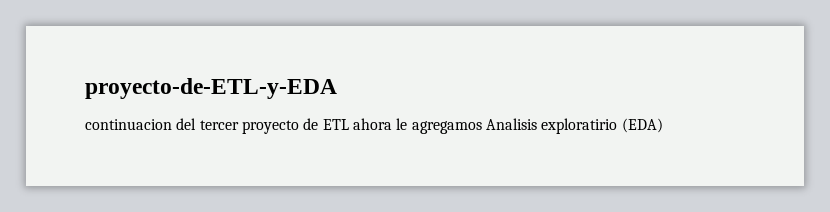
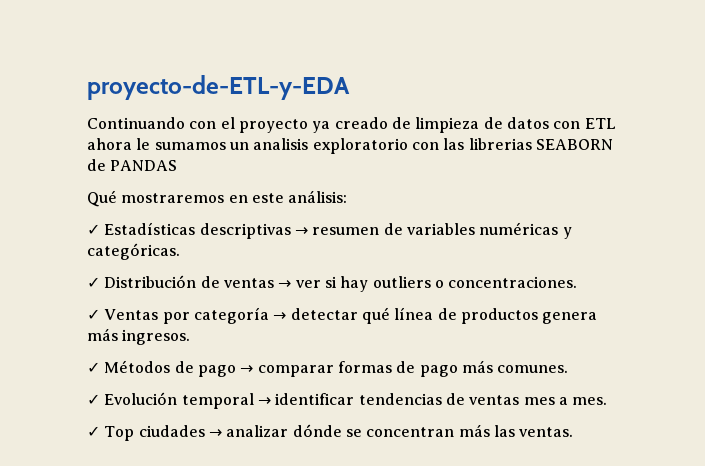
- continuacion del tercer proyecto de ETL ahora le agregamos Analisis exploratirio (EDA)
+ Continuando con el proyecto ya creado de limpieza de datos con ETL ahora le sumamos un analisis exploratorio con las librerias SEABORN de PANDAS
+ Qué mostraremos en este análisis:
+ ✓ Estadísticas descriptivas → resumen de variables numéricas y categóricas.
+ ✓ Distribución de ventas → ver si hay outliers o concentraciones.
+ ✓ Ventas por categoría → detectar qué línea de productos genera más ingresos.
+ ✓ Métodos de pago → comparar formas de pago más comunes.
+ ✓ Evolución temporal → identificar tendencias de ventas mes a mes.
+ ✓ Top ciudades → analizar dónde se concentran más las ventas.

